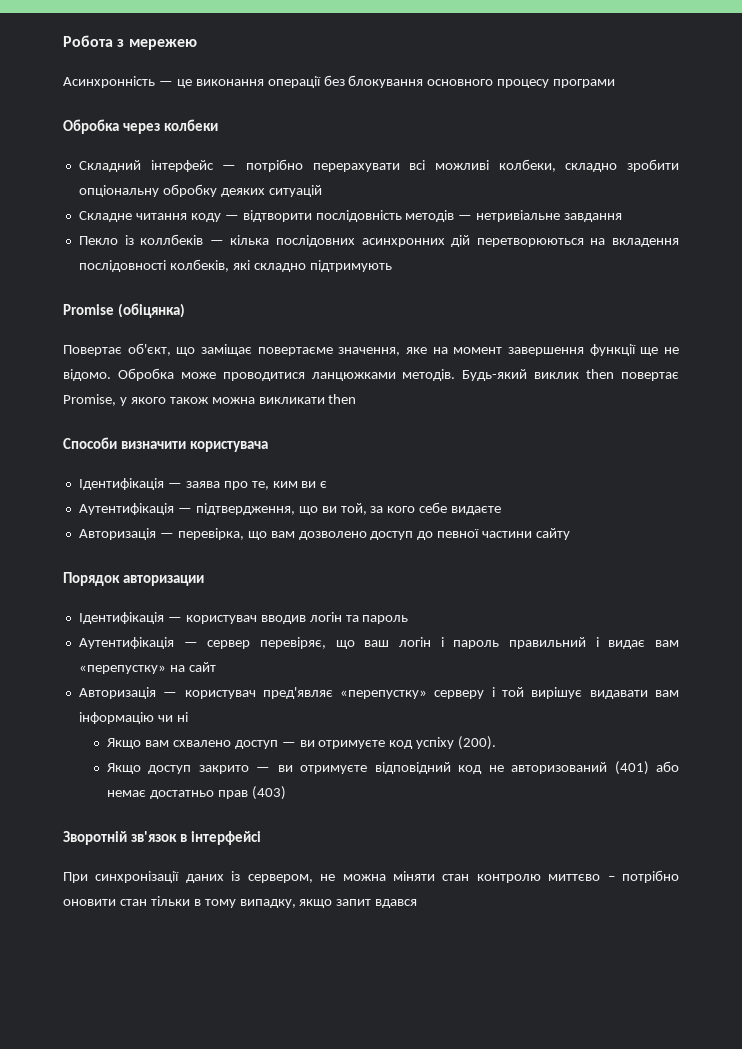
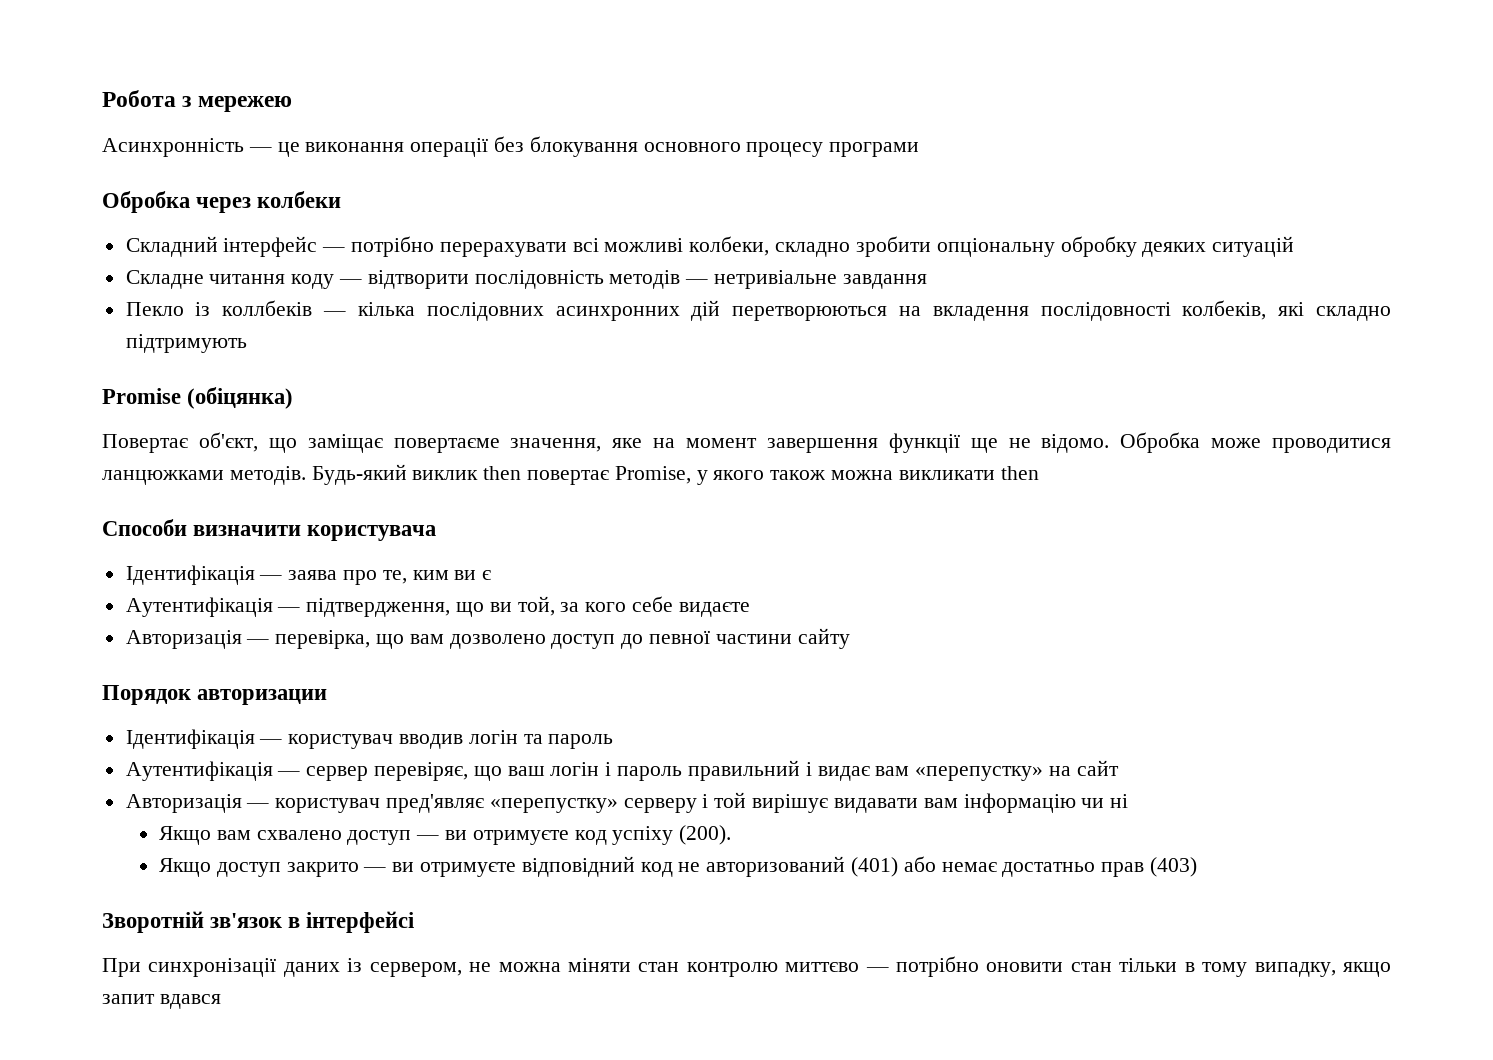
- При синхронізації даних із сервером, не можна міняти стан контролю миттєво – потрібно оновити стан тільки в тому випадку, якщо запит вдався
+ При синхронізації даних із сервером, не можна міняти стан контролю миттєво — потрібно оновити стан тільки в тому випадку, якщо запит вдався

